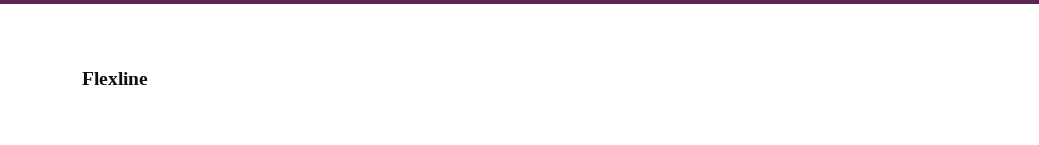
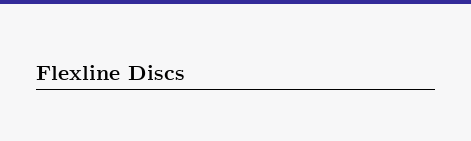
- Flexline
+ Flexline Discs

